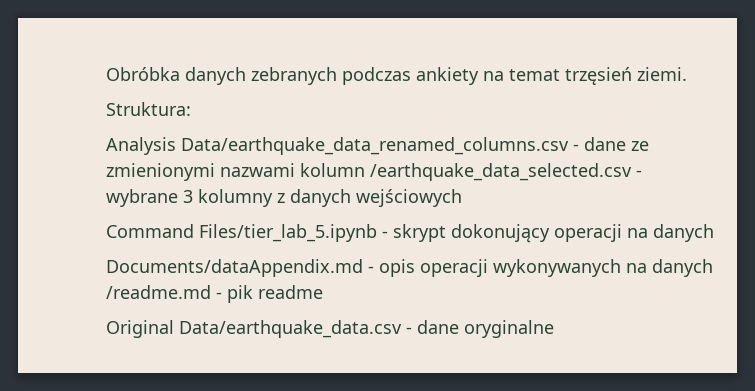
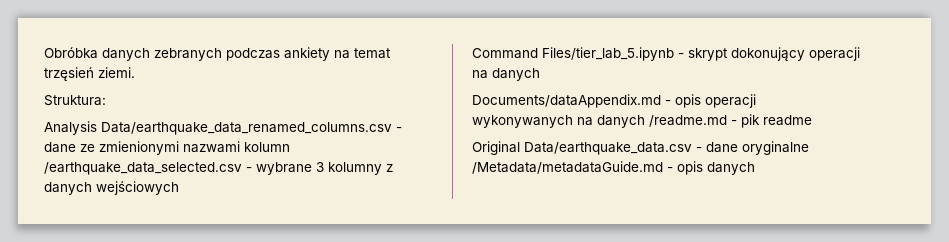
- Original Data/earthquake_data.csv - dane oryginalne
+ Original Data/earthquake_data.csv - dane oryginalne /Metadata/metadataGuide.md - opis danych

